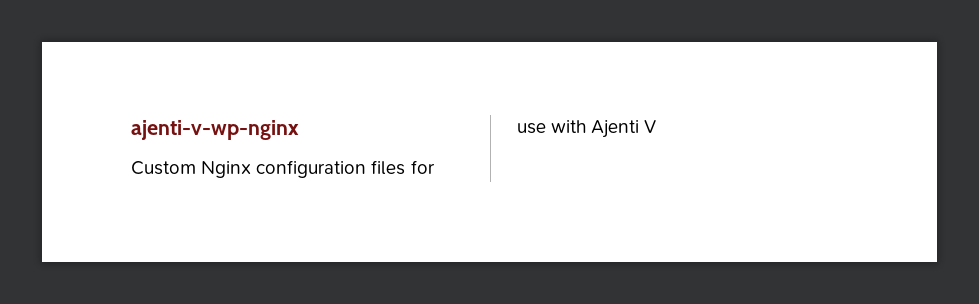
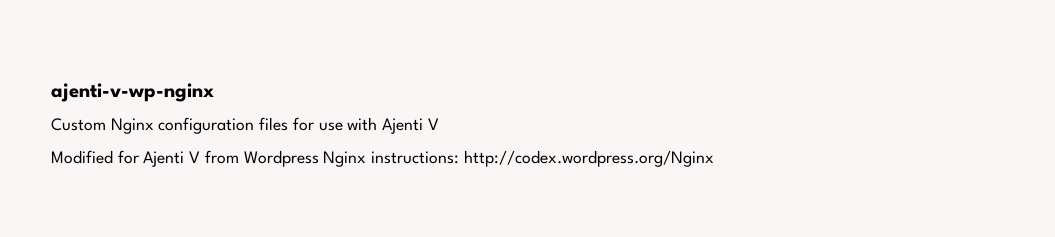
+ Modified for Ajenti V from Wordpress Nginx instructions: http://codex.wordpress.org/Nginx

